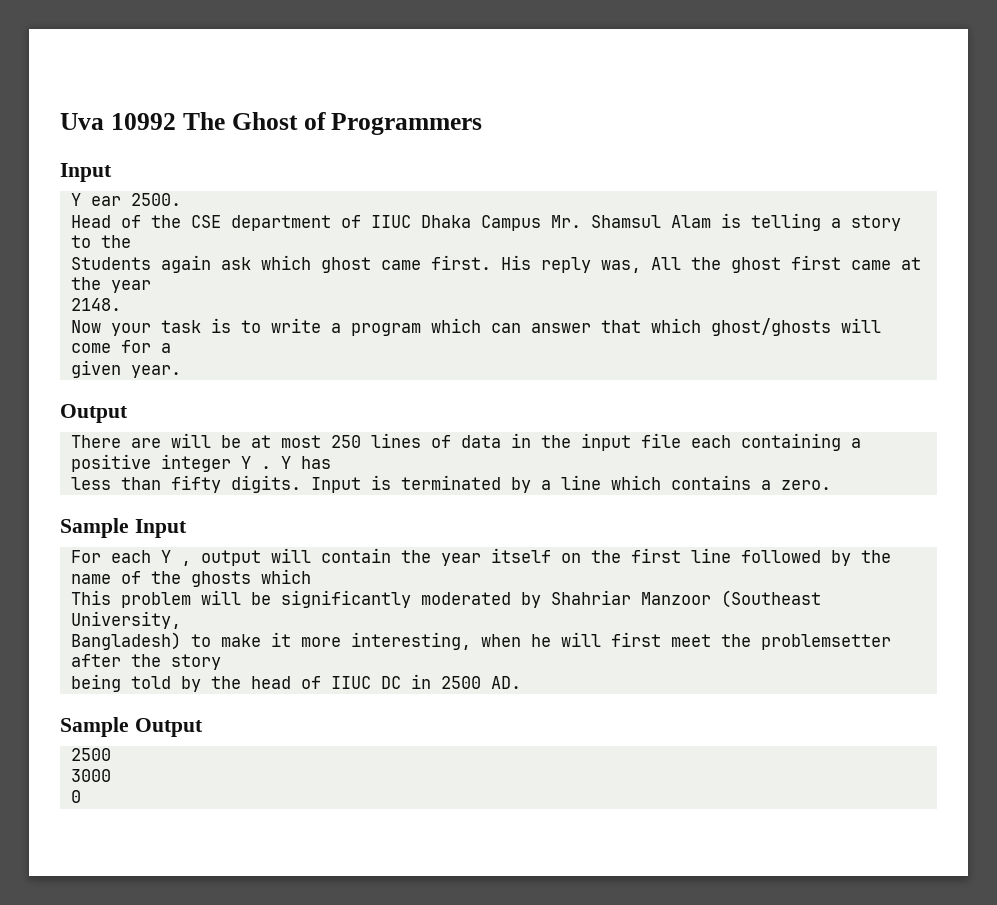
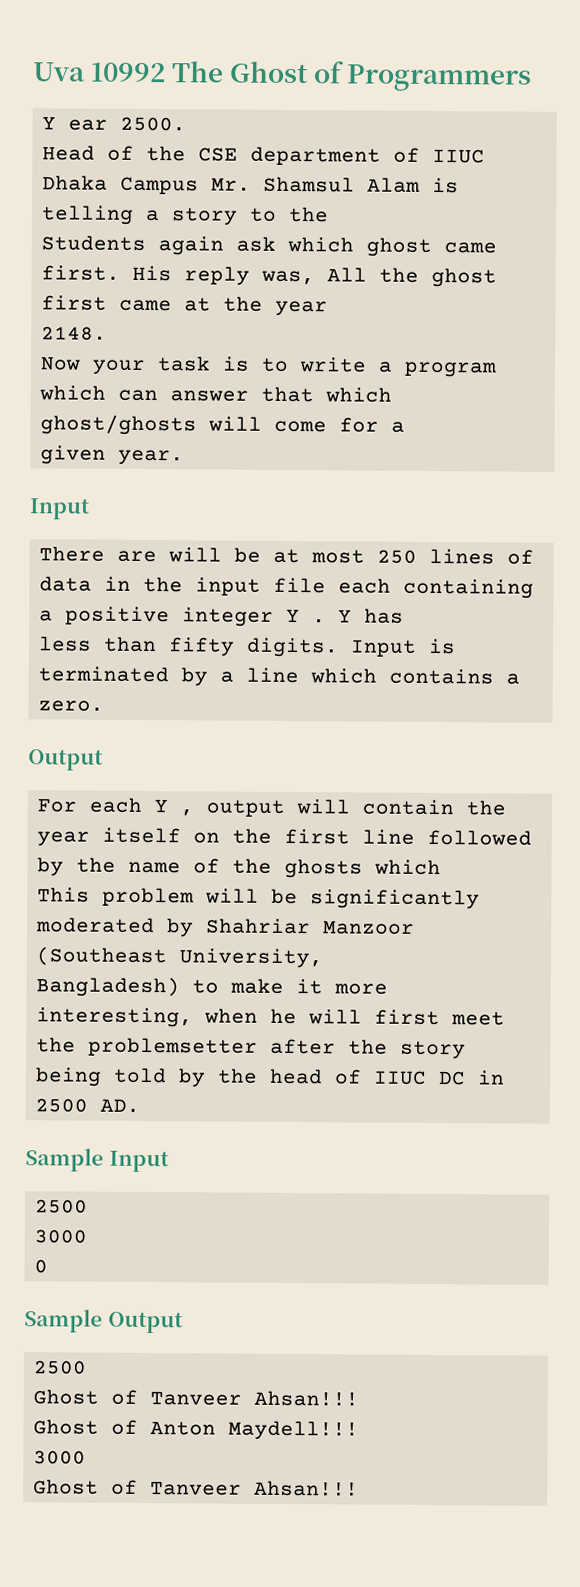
  Uva 10992 The Ghost of Programmers
- Input
  given year.
- Output
+ Input
  Input is terminated by a line which contains a zero.
- Sample Input
+ Output
- Sample Output
+ Sample Input
+ Sample Output
+ 2500
+ Ghost of Tanveer Ahsan!!!
+ Ghost of Anton Maydell!!!
+ 3000
+ Ghost of Tanveer Ahsan!!!

